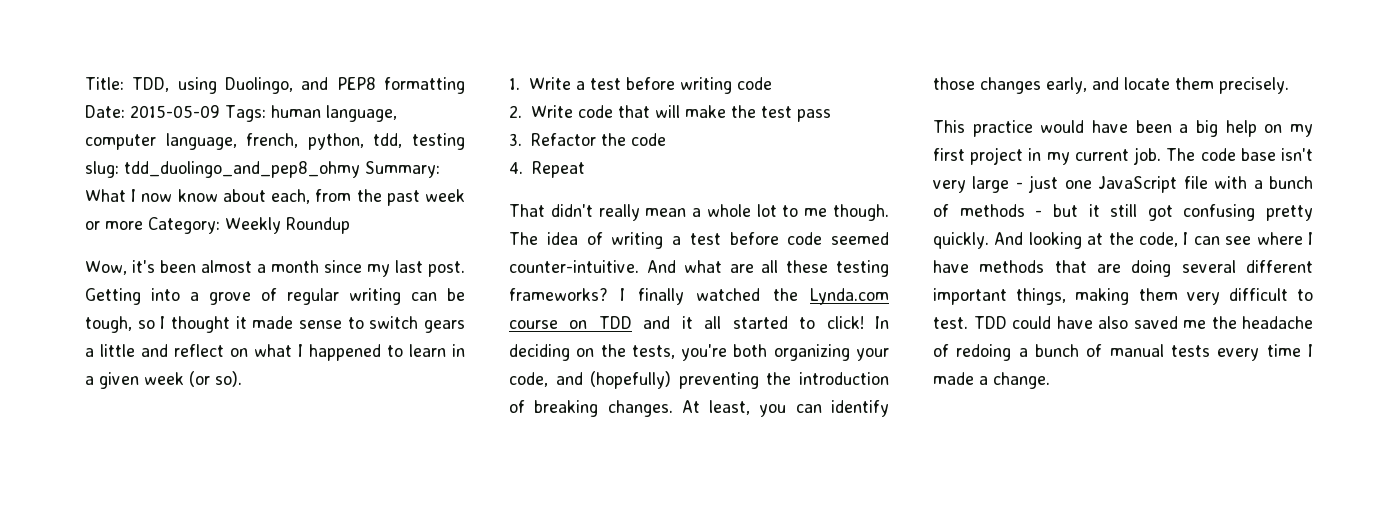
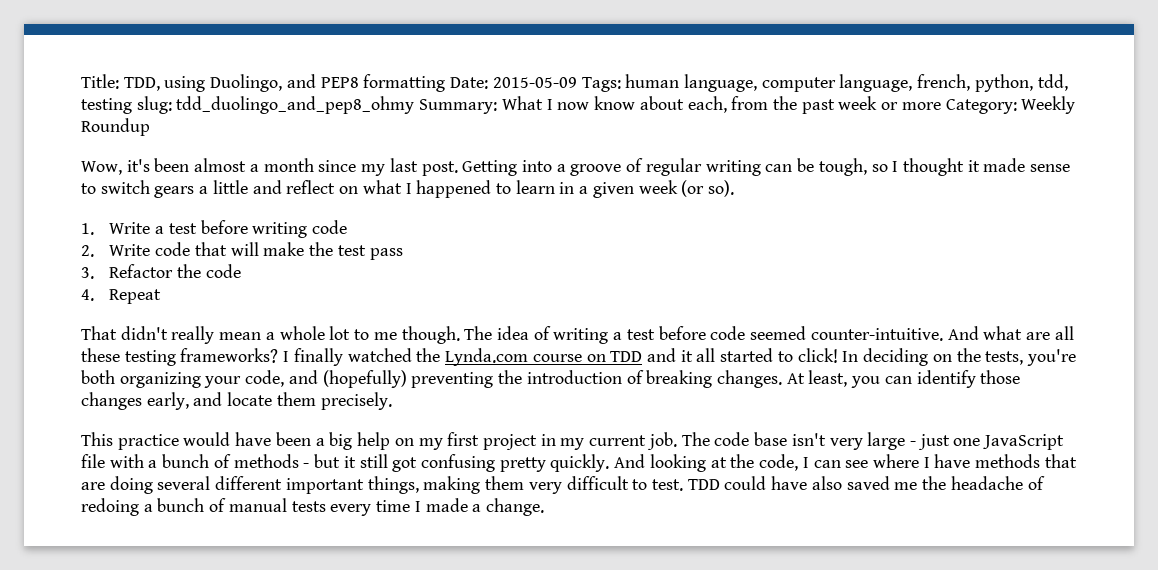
- Getting into a grove of regular writing can be tough, so I thought it made sense to switch gears a little and reflect on what I happened to learn in a given week (or so).
+ Getting into a groove of regular writing can be tough, so I thought it made sense to switch gears a little and reflect on what I happened to learn in a given week (or so).

